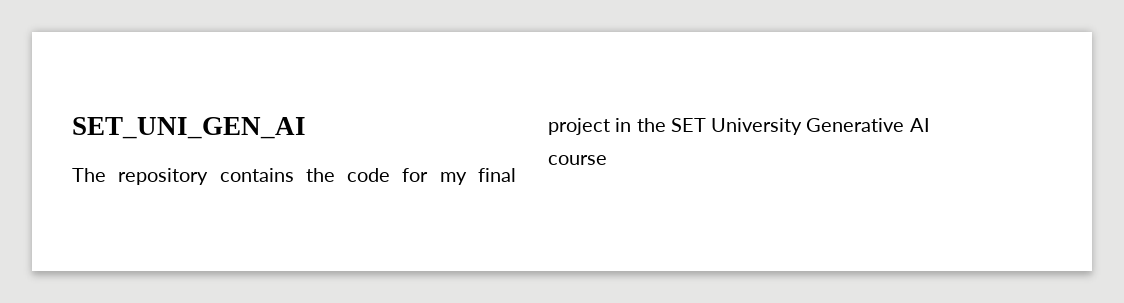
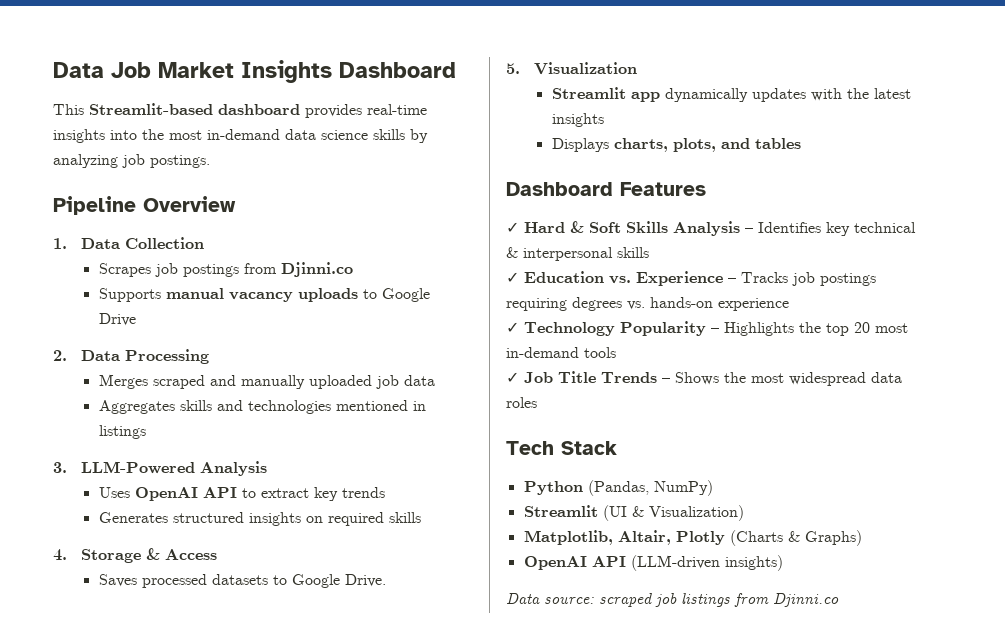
- SET_UNI_GEN_AI
- The repository contains the code for my final project in the SET University Generative AI course
+ Data Job Market Insights Dashboard
+ This Streamlit-based dashboard provides real-time insights into the most in-demand data science skills by analyzing job postings.
+ Pipeline Overview
+ 1. Data Collection
+ Scrapes job postings from Djinni.co
+ Supports manual vacancy uploads to Google Drive
+ 2. Data Processing
+ Merges scraped and manually uploaded job data
+ Aggregates skills and technologies mentioned in listings
+ 3. LLM-Powered Analysis
+ Uses OpenAI API to extract key trends
+ Generates structured insights on required skills
+ 4. Storage & Access
+ Saves processed datasets to Google Drive.
+ 5. Visualization
+ Streamlit app dynamically updates with the latest insights
+ Displays charts, plots, and tables
+ Dashboard Features
+ ✓ Hard & Soft Skills Analysis – Identifies key technical & interpersonal skills
+ ✓ Education vs. Experience – Tracks job postings requiring degrees vs. hands-on experience
+ ✓ Technology Popularity – Highlights the top 20 most in-demand tools
+ ✓ Job Title Trends – Shows the most widespread data roles
+ Tech Stack
+ Python (Pandas, NumPy)
+ Streamlit (UI & Visualization)
+ Matplotlib, Altair, Plotly (Charts & Graphs)
+ OpenAI API (LLM-driven insights)
+ Data source: scraped job listings from Djinni.co

